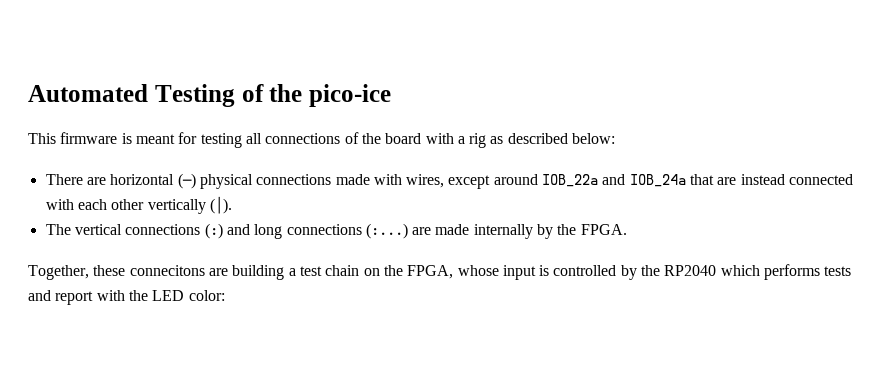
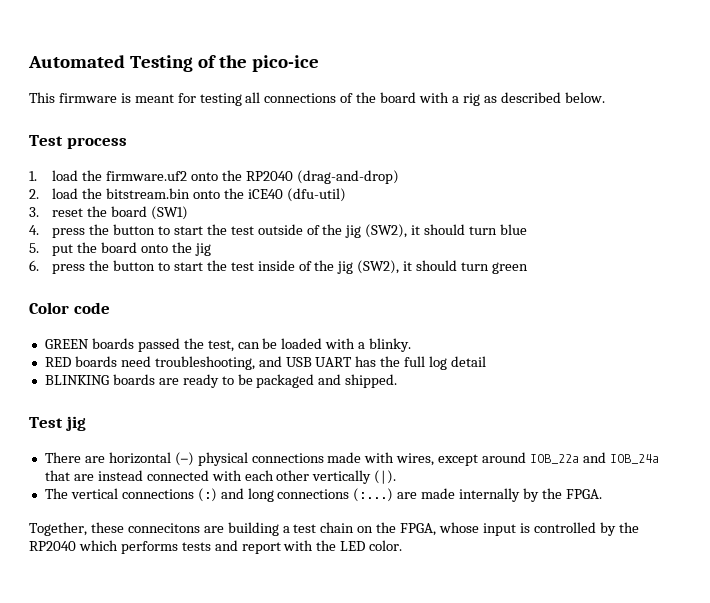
- This firmware is meant for testing all connections of the board with a rig as described below:
+ This firmware is meant for testing all connections of the board with a rig as described below.
+ Test process
+ 1. load the firmware.uf2 onto the RP2040 (drag-and-drop)
+ 2. load the bitstream.bin onto the iCE40 (dfu-util)
+ 3. reset the board (SW1)
+ 4. press the button to start the test outside of the jig (SW2), it should turn blue
+ 5. put the board onto the jig
+ 6. press the button to start the test inside of the jig (SW2), it should turn green
+ Color code
+ GREEN boards passed the test, can be loaded with a blinky.
+ RED boards need troubleshooting, and USB UART has the full log detail
+ BLINKING boards are ready to be packaged and shipped.
+ Test jig
- Together, these connecitons are building a test chain on the FPGA, whose input is controlled by the RP2040 which performs tests and report with the LED color:
+ Together, these connecitons are building a test chain on the FPGA, whose input is controlled by the RP2040 which performs tests and report with the LED color.

